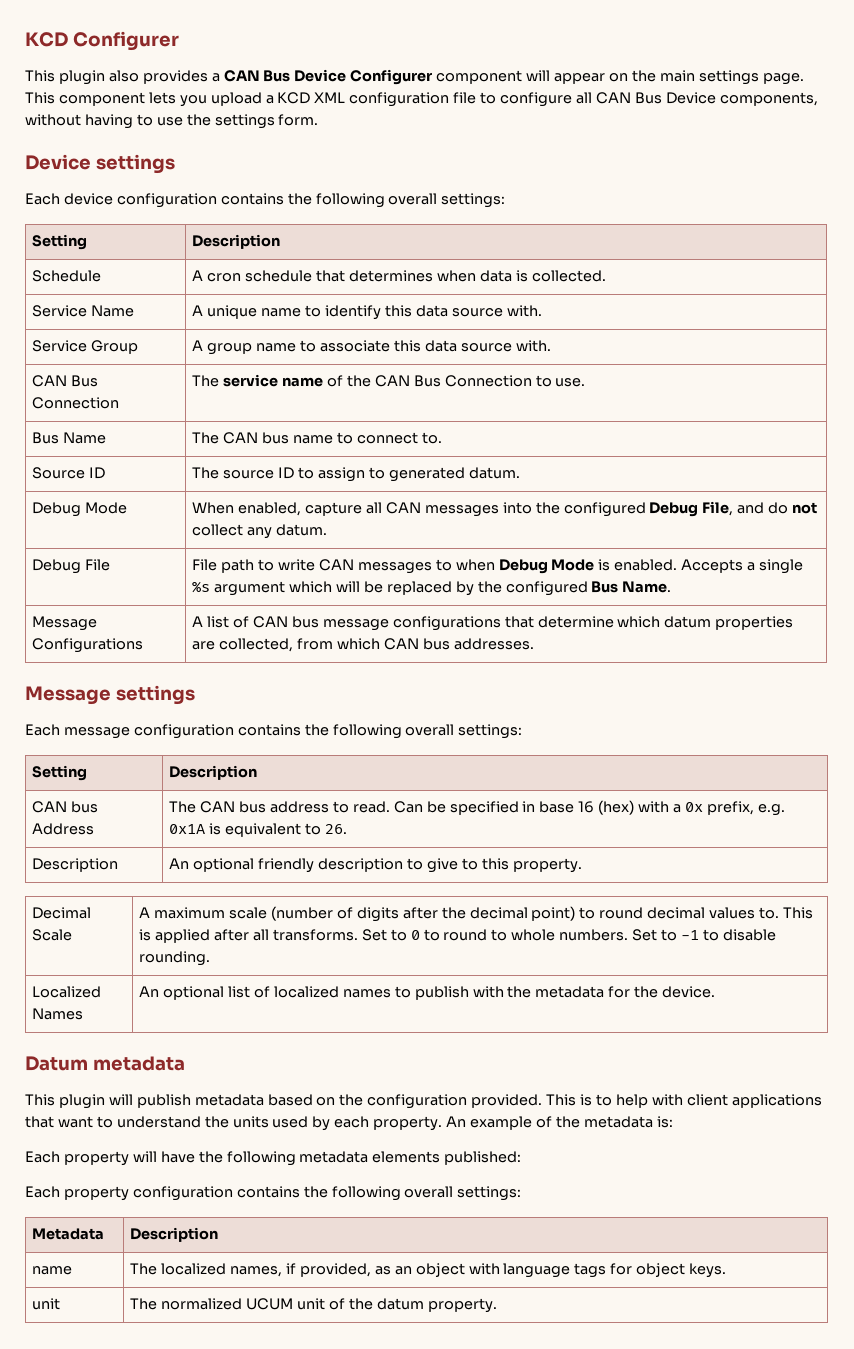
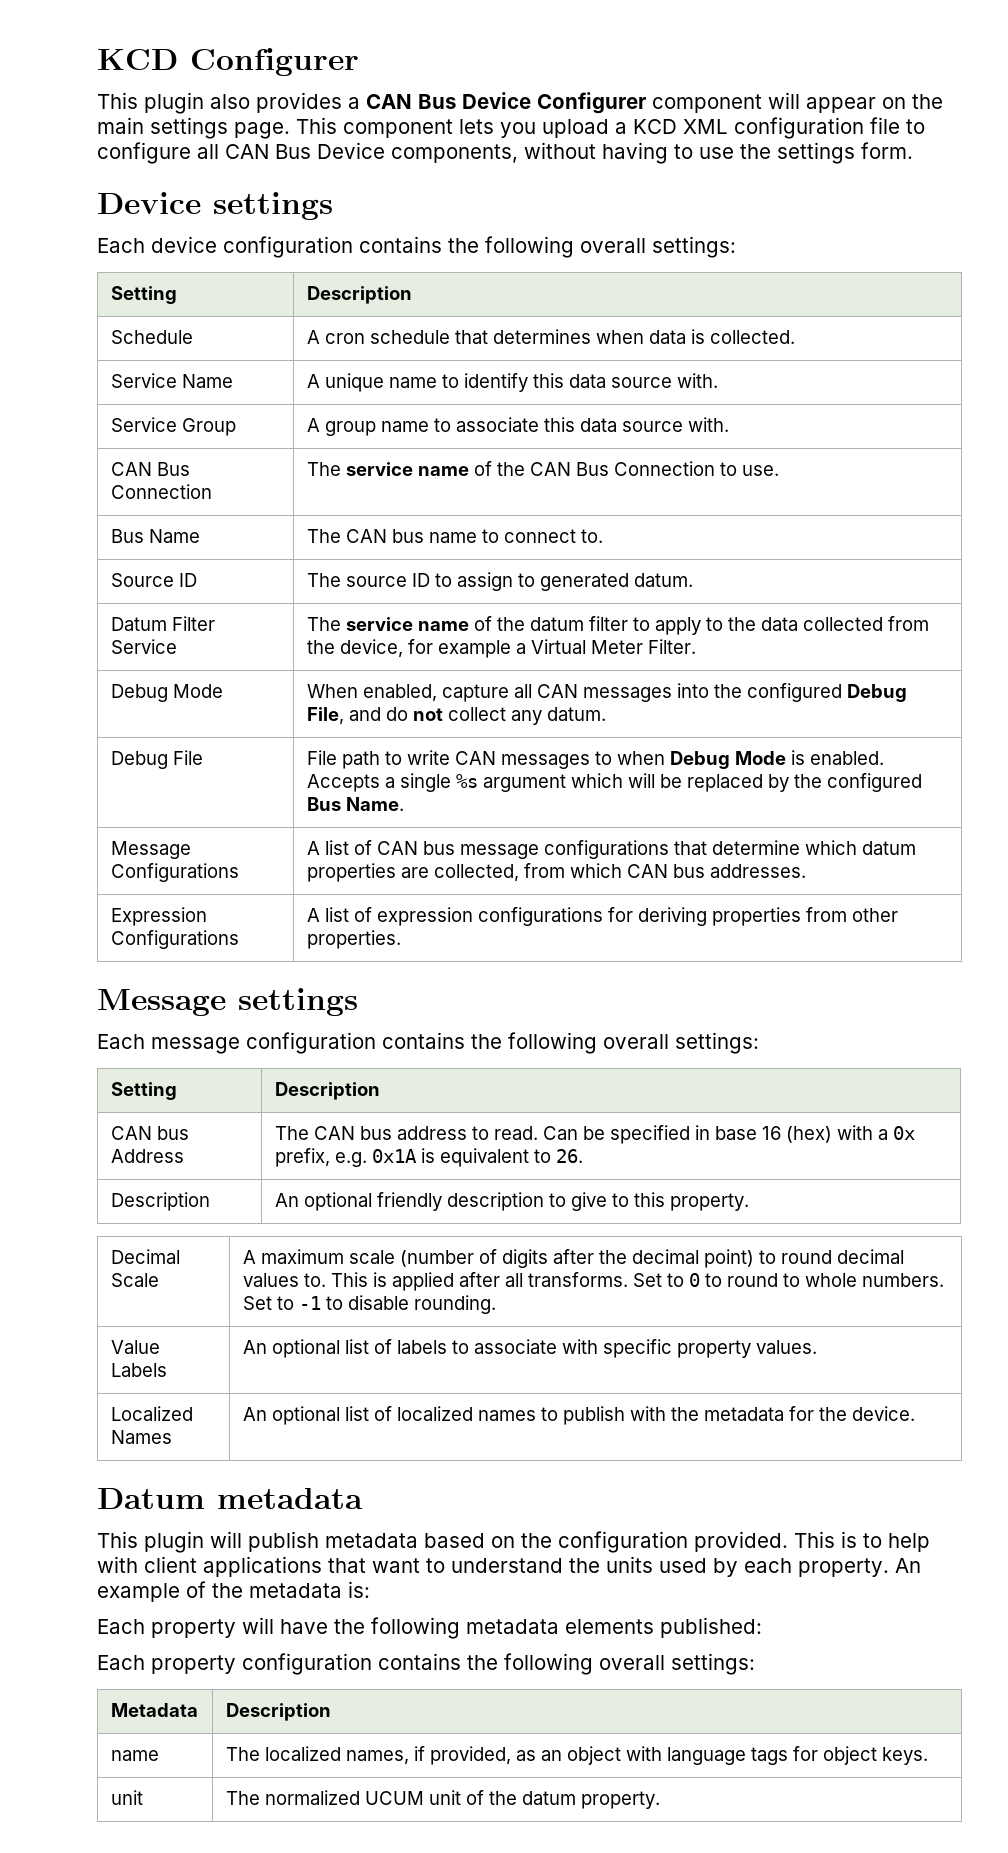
+ Datum Filter Service | The service name of the datum filter to apply to the data collected from the device, for example a Virtual Meter Filter.
+ Expression Configurations | A list of expression configurations for deriving properties from other properties.
+ Value Labels | An optional list of labels to associate with specific property values.

